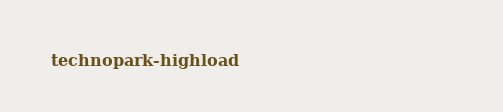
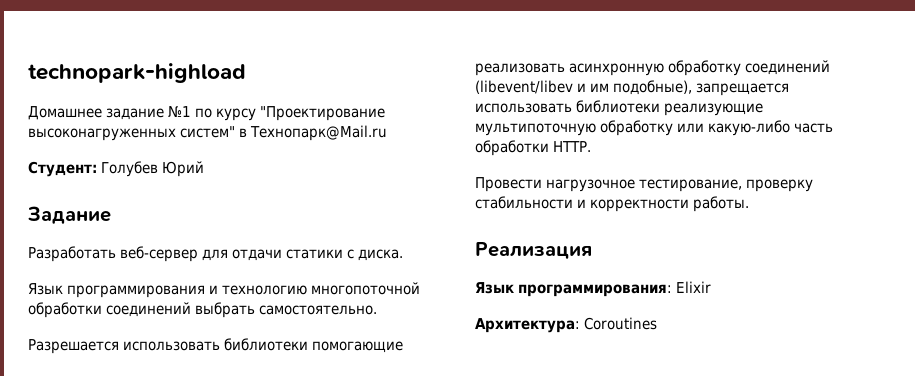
+ Домашнее задание №1 по курсу "Проектирование высоконагруженных систем" в Технопарк@Mail.ru
+ Студент: Голубев Юрий
+ Задание
+ Разработать веб-сервер для отдачи статики с диска.
+ Язык программирования и технологию многопоточной обработки соединений выбрать самостоятельно.
+ Разрешается использовать библиотеки помогающие реализовать асинхронную обработку соединений (libevent/libev и им подобные), запрещается использовать библиотеки реализующие мультипоточную обработку или какую-либо часть обработки HTTP.
+ Провести нагрузочное тестирование, проверку стабильности и корректности работы.
+ Реализация
+ Язык программирования: Elixir
+ Архитектура: Coroutines

